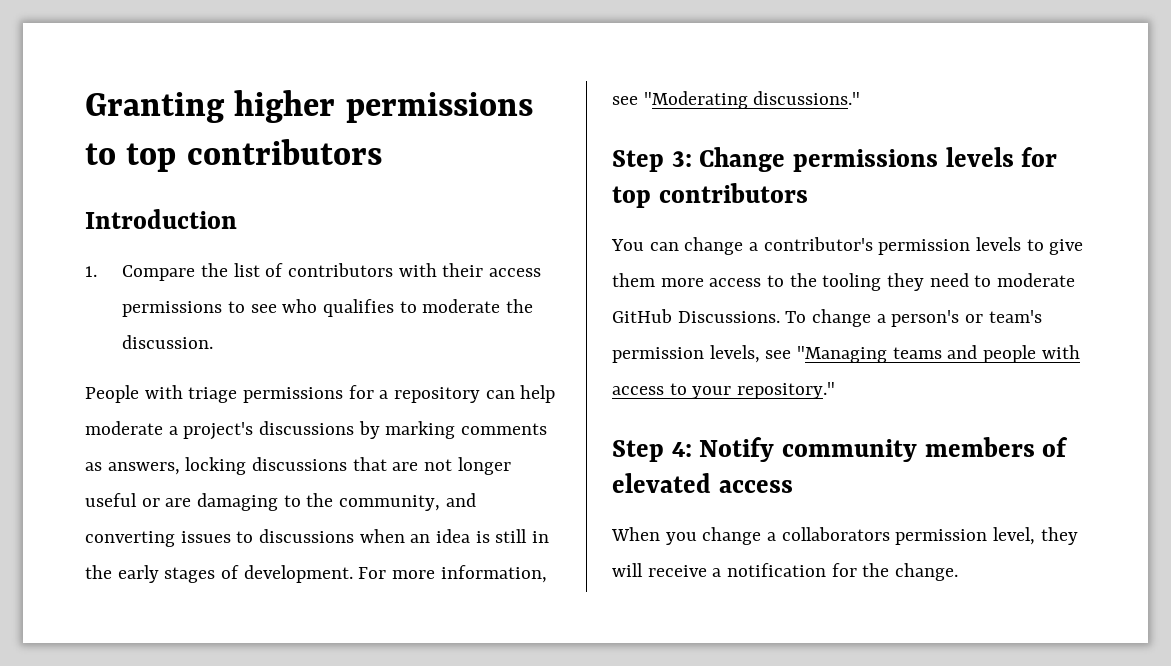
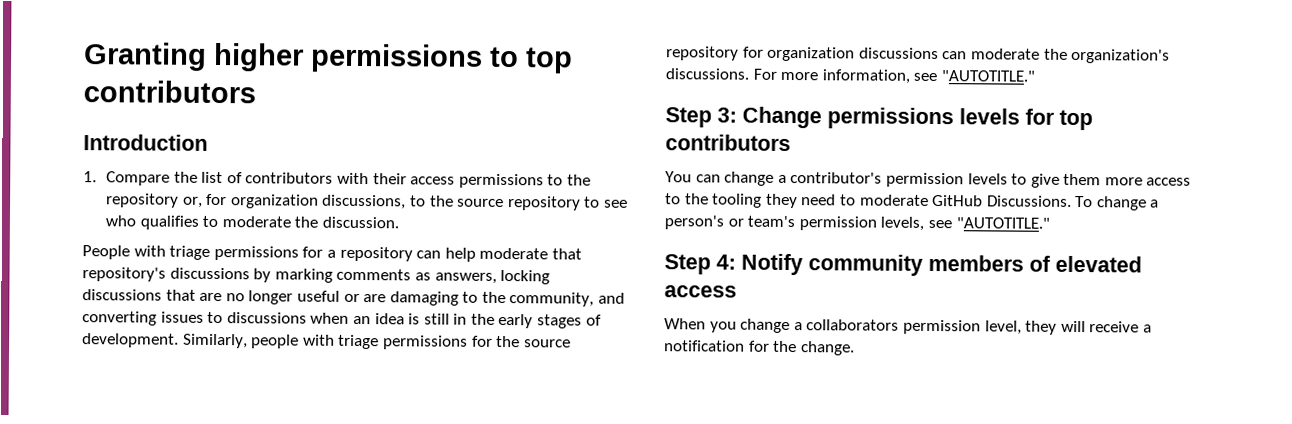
- 1. Compare the list of contributors with their access permissions to see who qualifies to moderate the discussion.
+ 1. Compare the list of contributors with their access permissions to the repository or, for organization discussions, to the source repository to see who qualifies to moderate the discussion.
- People with triage permissions for a repository can help moderate a project's discussions by marking comments as answers, locking discussions that are not longer useful or are damaging to the community, and converting issues to discussions when an idea is still in the early stages of development.
+ People with triage permissions for a repository can help moderate that repository's discussions by marking comments as answers, locking discussions that are no longer useful or are damaging to the community, and converting issues to discussions when an idea is still in the early stages of development.
+ Similarly, people with triage permissions for the source repository for organization discussions can moderate the organization's discussions.
- For more information, see "Moderating discussions."
+ For more information, see "AUTOTITLE."
- To change a person's or team's permission levels, see "Managing teams and people with access to your repository."
+ To change a person's or team's permission levels, see "AUTOTITLE."

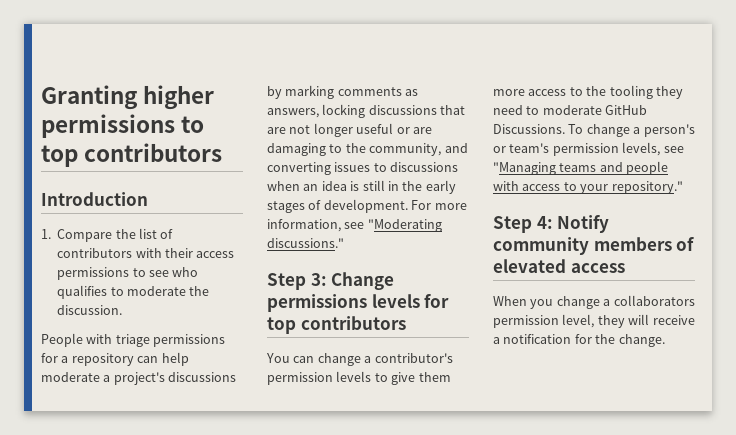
- 1. Compare the list of contributors with their access permissions to the repository or, for organization discussions, to the source repository to see who qualifies to moderate the discussion.
+ 1. Compare the list of contributors with their access permissions to see who qualifies to moderate the discussion.
- People with triage permissions for a repository can help moderate that repository's discussions by marking comments as answers, locking discussions that are no longer useful or are damaging to the community, and converting issues to discussions when an idea is still in the early stages of development.
+ People with triage permissions for a repository can help moderate a project's discussions by marking comments as answers, locking discussions that are not longer useful or are damaging to the community, and converting issues to discussions when an idea is still in the early stages of development.
- Similarly, people with triage permissions for the source repository for organization discussions can moderate the organization's discussions.
- For more information, see "AUTOTITLE."
+ For more information, see "Moderating discussions."
- To change a person's or team's permission levels, see "AUTOTITLE."
+ To change a person's or team's permission levels, see "Managing teams and people with access to your repository."

